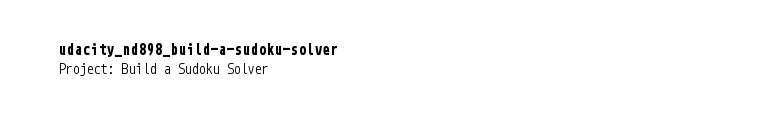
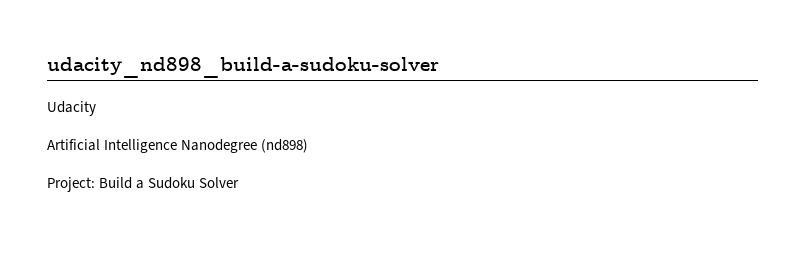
+ Udacity
+ Artificial Intelligence Nanodegree (nd898)

